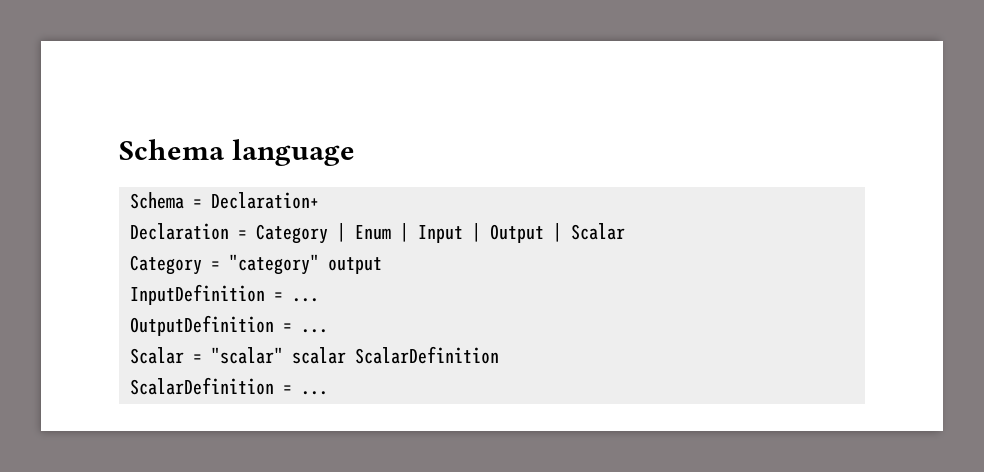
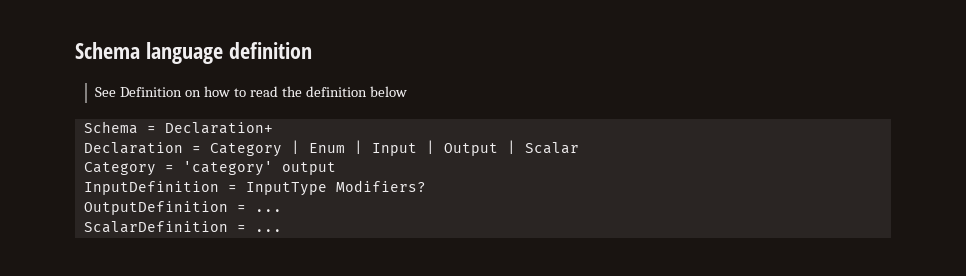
- Schema language
+ Schema language definition
+ See Definition on how to read the definition below
- Category = "category" output
+ Category = 'category' output
- InputDefinition = ...
+ InputDefinition = InputType Modifiers?
- Scalar = "scalar" scalar ScalarDefinition

